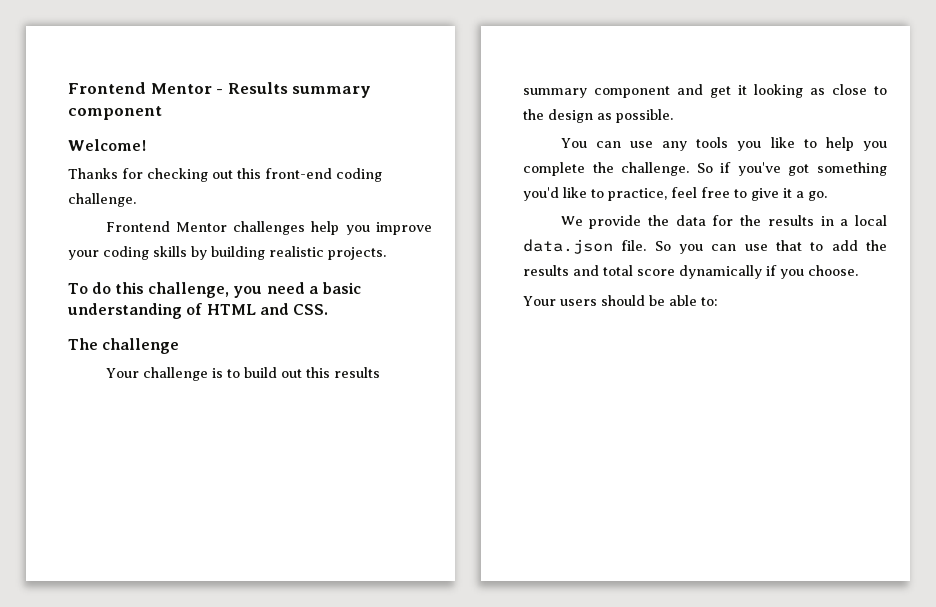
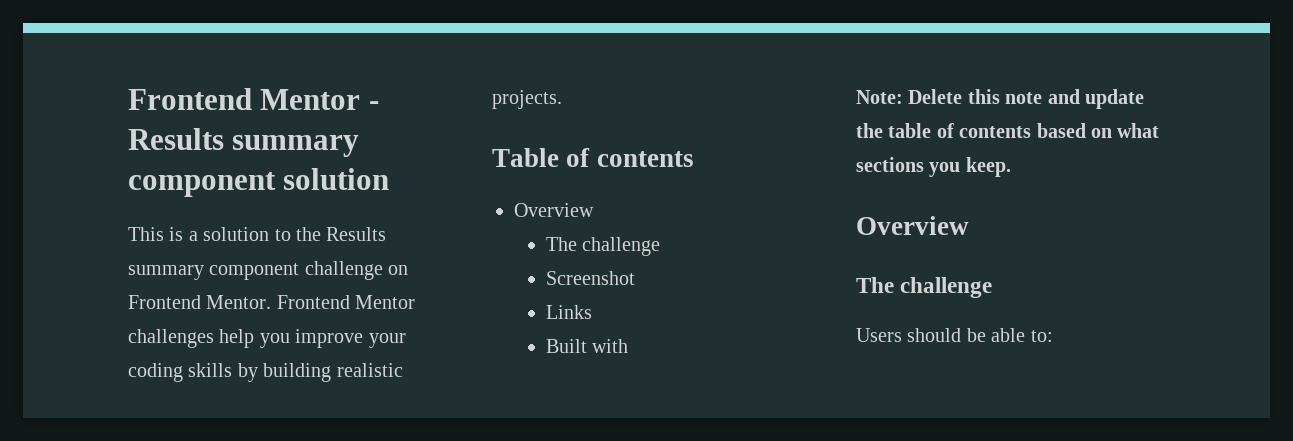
- Frontend Mentor - Results summary component
- Welcome!
- Thanks for checking out this front-end coding challenge.
- Frontend Mentor challenges help you improve your coding skills by building realistic projects.
+ Frontend Mentor - Results summary component solution
+ This is a solution to the Results summary component challenge on Frontend Mentor. Frontend Mentor challenges help you improve your coding skills by building realistic projects.
- To do this challenge, you need a basic understanding of HTML and CSS.
+ Table of contents
+ Overview
  The challenge
- Your challenge is to build out this results summary component and get it looking as close to the design as possible.
- You can use any tools you like to help you complete the challenge. So if you've got something you'd like to practice, feel free to give it a go.
- We provide the data for the results in a local data.json file. So you can use that to add the results and total score dynamically if you choose.
- Your users should be able to:
+ Screenshot
+ Links
+ Built with
+ Note: Delete this note and update the table of contents based on what sections you keep.
+ Overview
+ The challenge
+ Users should be able to:

